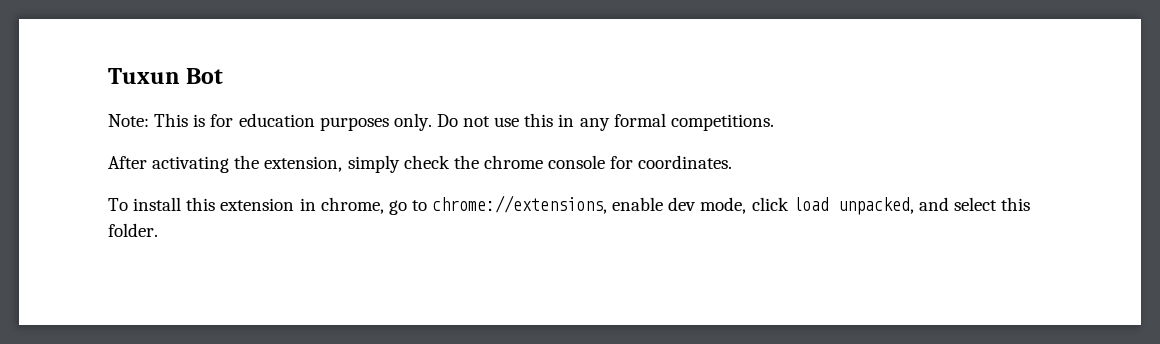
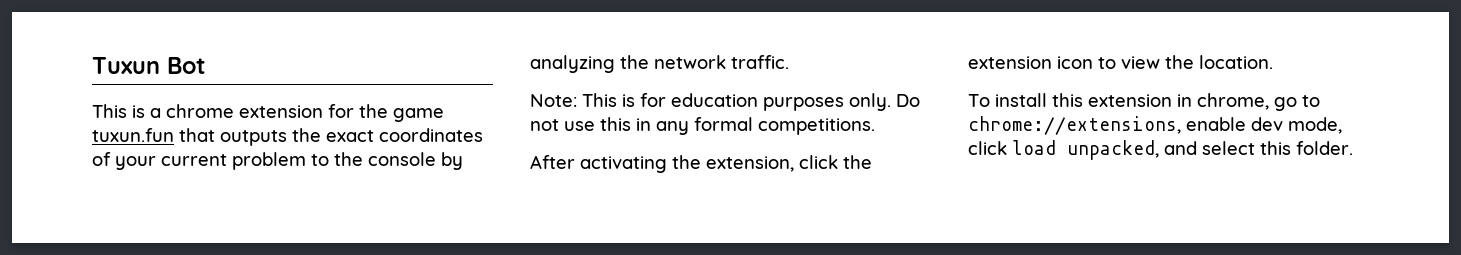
+ This is a chrome extension for the game tuxun.fun that outputs the exact coordinates of your current problem to the console by analyzing the network traffic.
- After activating the extension, simply check the chrome console for coordinates.
+ After activating the extension, click the extension icon to view the location.

